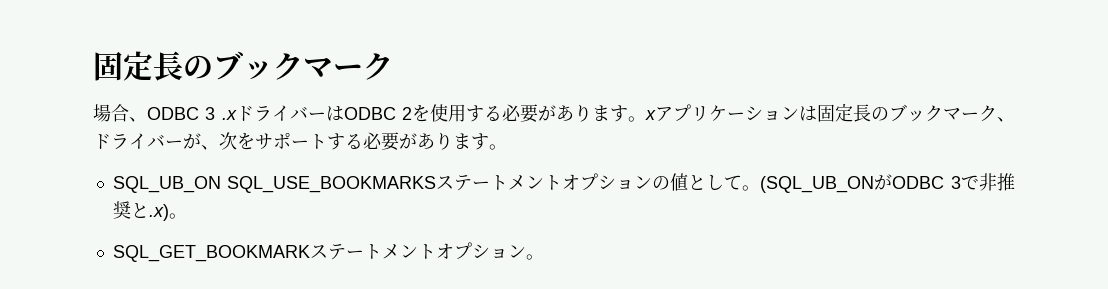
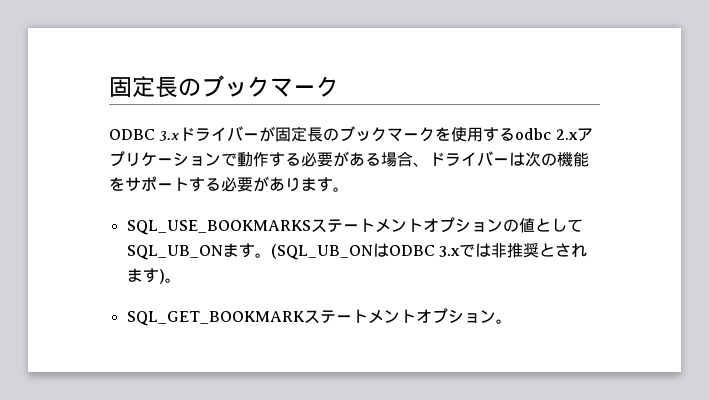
- 場合、ODBC 3 .xドライバーはODBC 2を使用する必要があります。xアプリケーションは固定長のブックマーク、ドライバーが、次をサポートする必要があります。
+ ODBC 3.xドライバーが固定長のブックマークを使用するodbc 2.xアプリケーションで動作する必要がある場合、ドライバーは次の機能をサポートする必要があります。
- SQL_UB_ON SQL_USE_BOOKMARKSステートメントオプションの値として。(SQL_UB_ONがODBC 3で非推奨と.x)。
+ SQL_USE_BOOKMARKSステートメントオプションの値としてSQL_UB_ONます。(SQL_UB_ONはODBC 3.xでは非推奨とされます)。

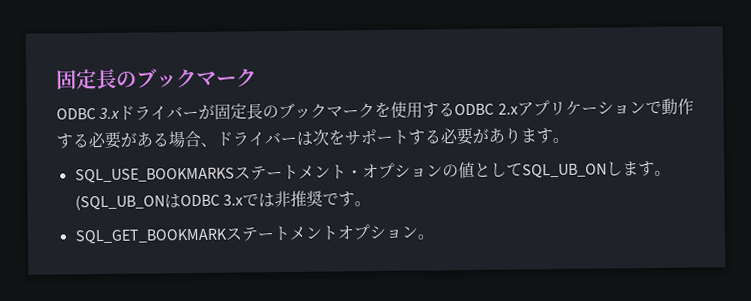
- ODBC 3.xドライバーが固定長のブックマークを使用するodbc 2.xアプリケーションで動作する必要がある場合、ドライバーは次の機能をサポートする必要があります。
+ ODBC 3.xドライバーが固定長のブックマークを使用するODBC 2.xアプリケーションで動作する必要がある場合、ドライバーは次をサポートする必要があります。
- SQL_USE_BOOKMARKSステートメントオプションの値としてSQL_UB_ONます。
+ SQL_USE_BOOKMARKSステートメント・オプションの値としてSQL_UB_ONします。
- (SQL_UB_ONはODBC 3.xでは非推奨とされます)。
+ (SQL_UB_ONはODBC 3.xでは非推奨です。

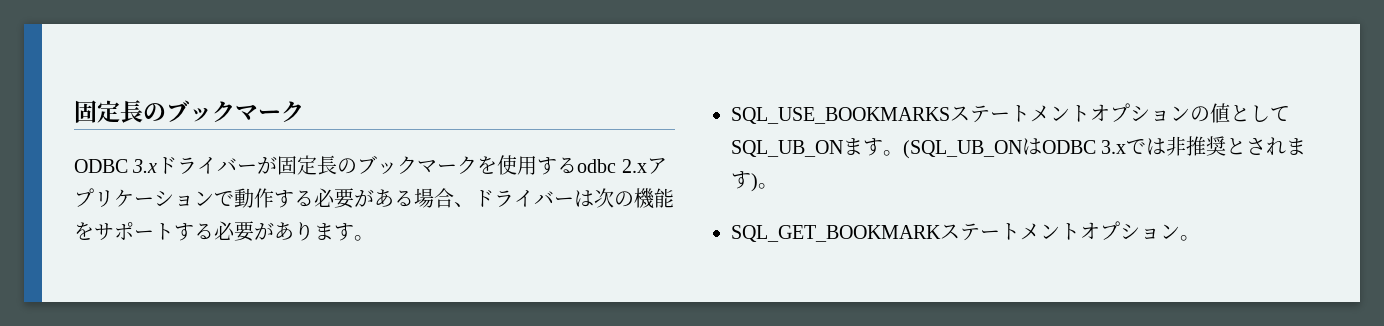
- ODBC 3.xドライバーが固定長のブックマークを使用するODBC 2.xアプリケーションで動作する必要がある場合、ドライバーは次をサポートする必要があります。
+ ODBC 3.xドライバーが固定長のブックマークを使用するodbc 2.xアプリケーションで動作する必要がある場合、ドライバーは次の機能をサポートする必要があります。
- SQL_USE_BOOKMARKSステートメント・オプションの値としてSQL_UB_ONします。
+ SQL_USE_BOOKMARKSステートメントオプションの値としてSQL_UB_ONます。
- (SQL_UB_ONはODBC 3.xでは非推奨です。
+ (SQL_UB_ONはODBC 3.xでは非推奨とされます)。

